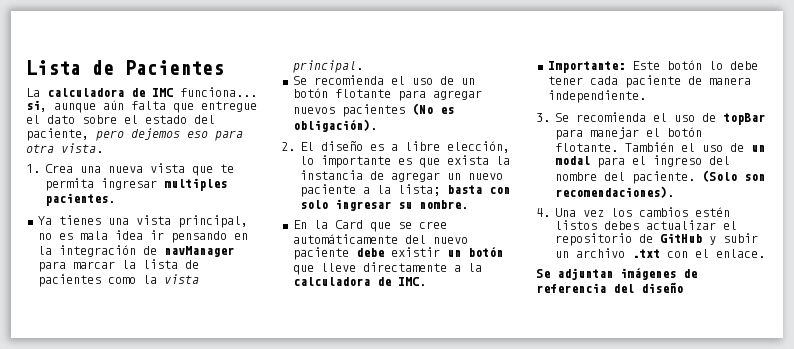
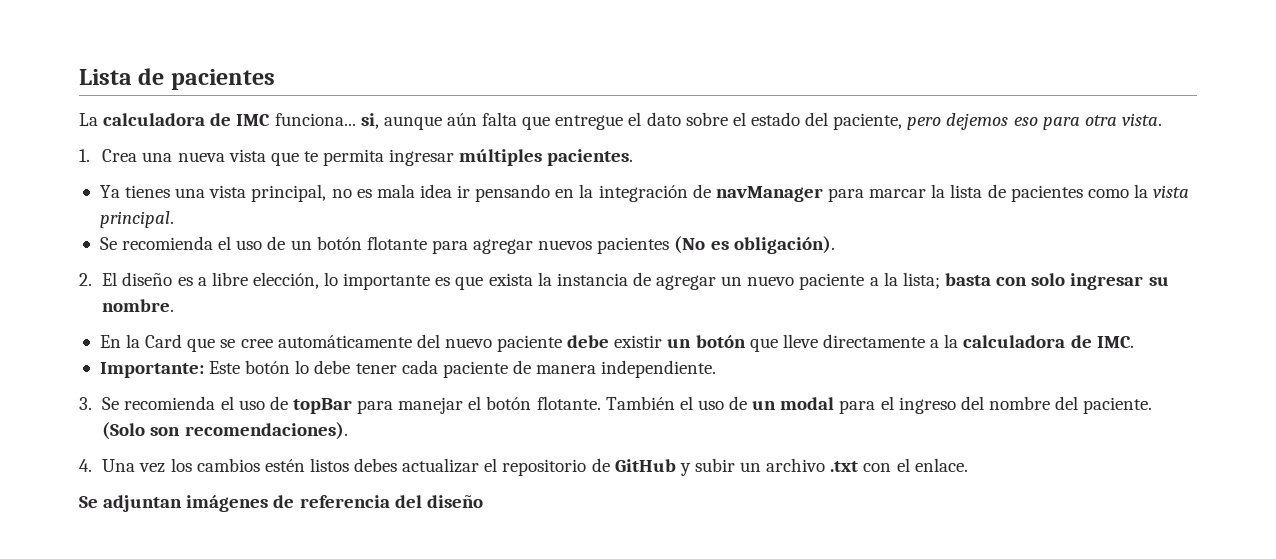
- Lista de Pacientes
+ Lista de pacientes
- 1. Crea una nueva vista que te permita ingresar multiples pacientes.
+ 1. Crea una nueva vista que te permita ingresar múltiples pacientes.

